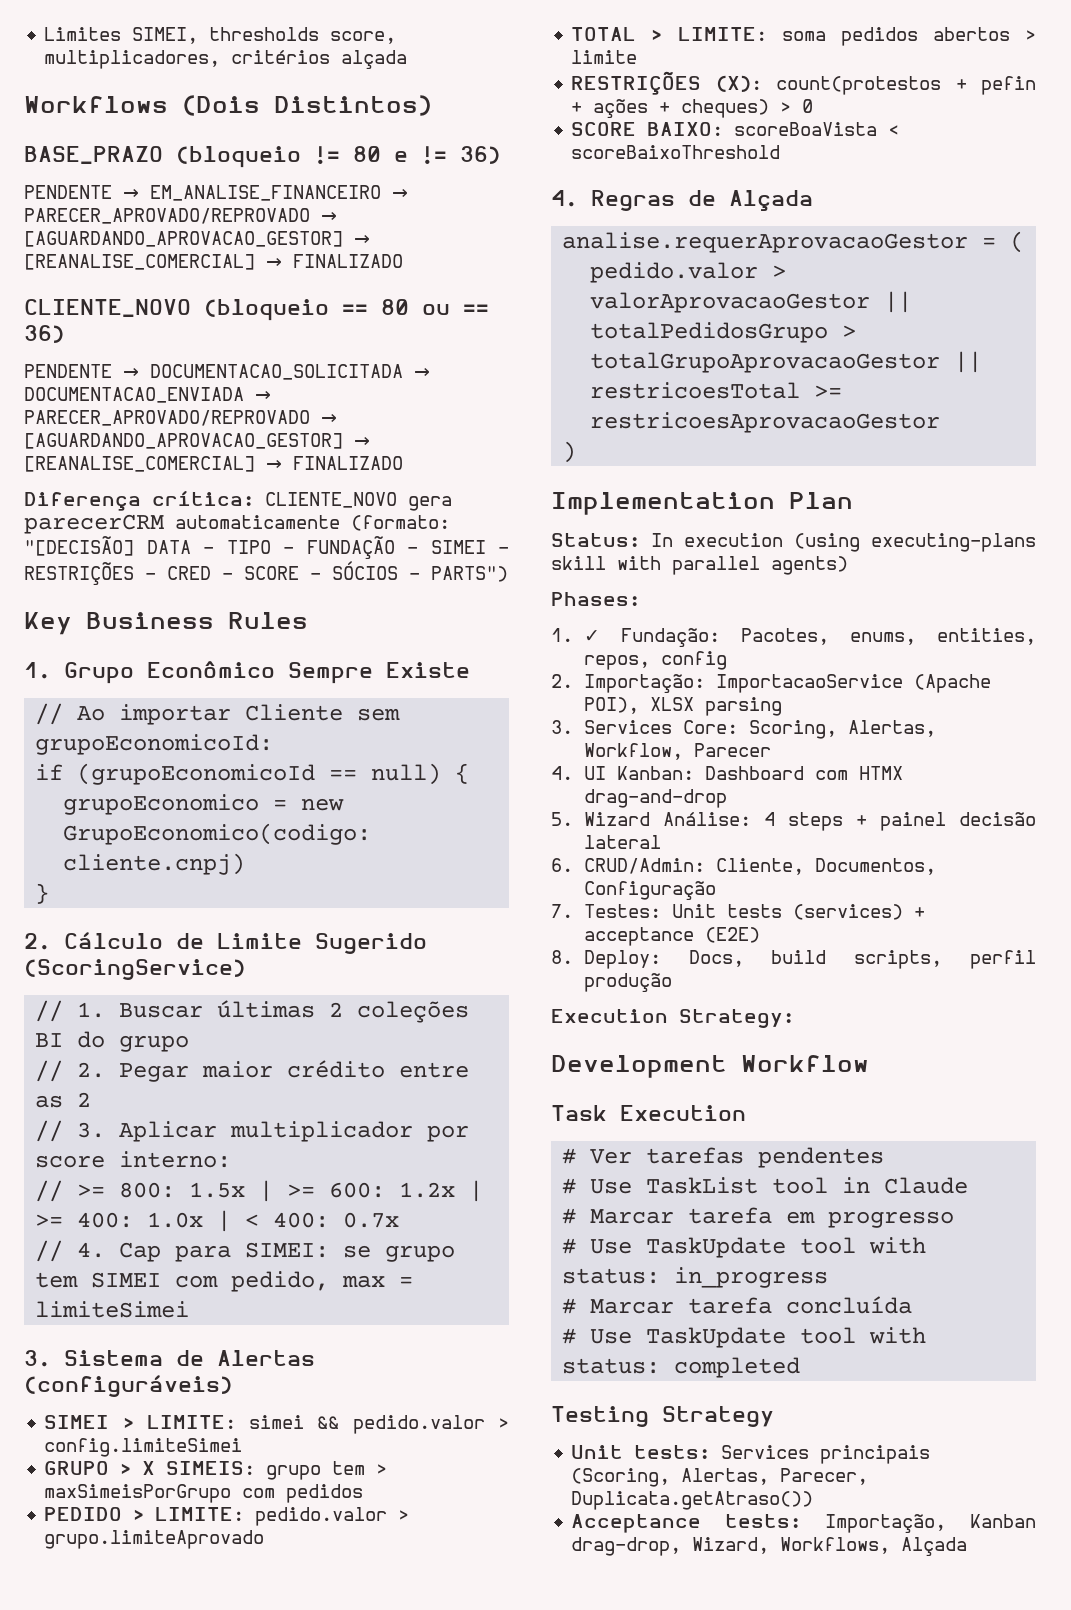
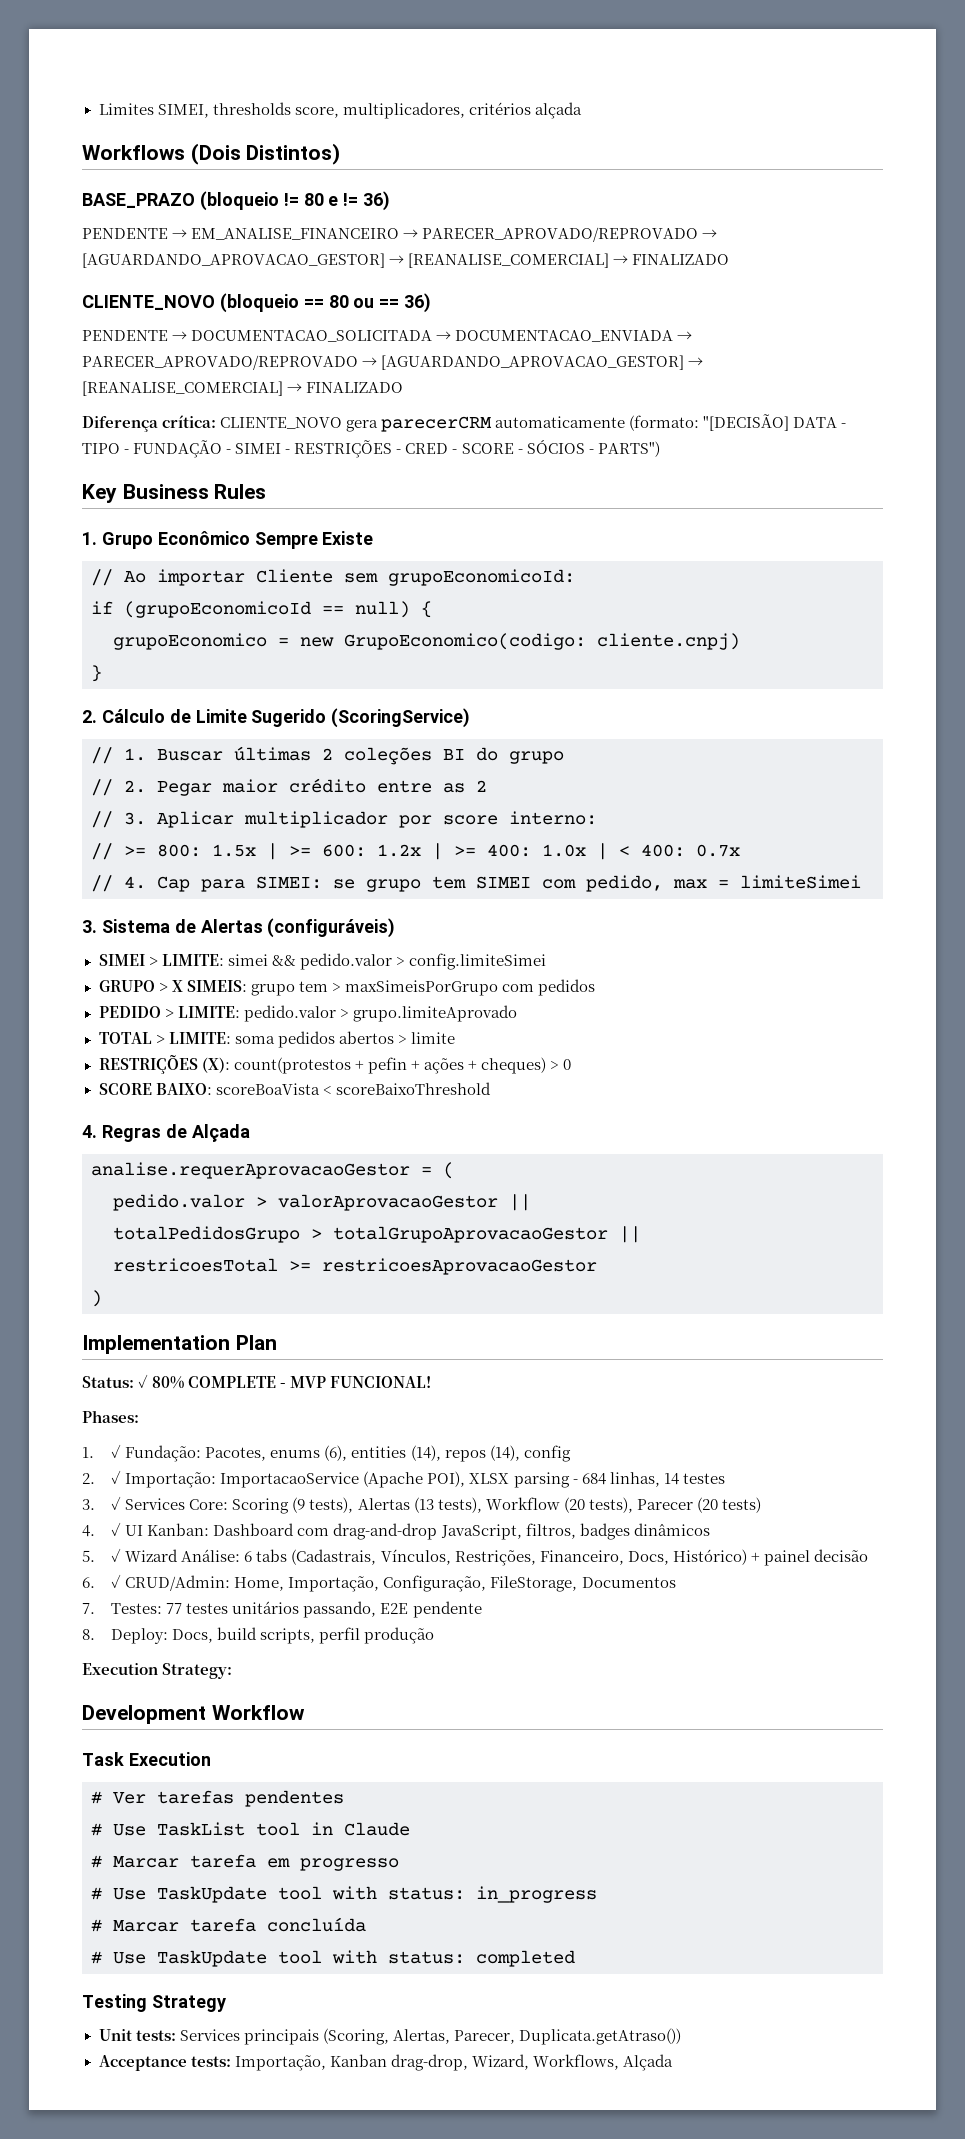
- Status: In execution (using executing-plans skill with parallel agents)
+ Status: ✓ 80% COMPLETE - MVP FUNCIONAL!
- 1. ✓ Fundação: Pacotes, enums, entities, repos, config
+ 1. ✓ Fundação: Pacotes, enums (6), entities (14), repos (14), config
- 2. Importação: ImportacaoService (Apache POI), XLSX parsing
- 3. Services Core: Scoring, Alertas, Workflow, Parecer
- 4. UI Kanban: Dashboard com HTMX drag-and-drop
+ 2. ✓ Importação: ImportacaoService (Apache POI), XLSX parsing - 684 linhas, 14 testes
+ 3. ✓ Services Core: Scoring (9 tests), Alertas (13 tests), Workflow (20 tests), Parecer (20 tests)
+ 4. ✓ UI Kanban: Dashboard com drag-and-drop JavaScript, filtros, badges dinâmicos
- 5. Wizard Análise: 4 steps + painel decisão lateral
+ 5. ✓ Wizard Análise: 6 tabs (Cadastrais, Vínculos, Restrições, Financeiro, Docs, Histórico) + painel decisão
- 6. CRUD/Admin: Cliente, Documentos, Configuração
- 7. Testes: Unit tests (services) + acceptance (E2E)
+ 6. ✓ CRUD/Admin: Home, Importação, Configuração, FileStorage, Documentos
+ 7. Testes: 77 testes unitários passando, E2E pendente

